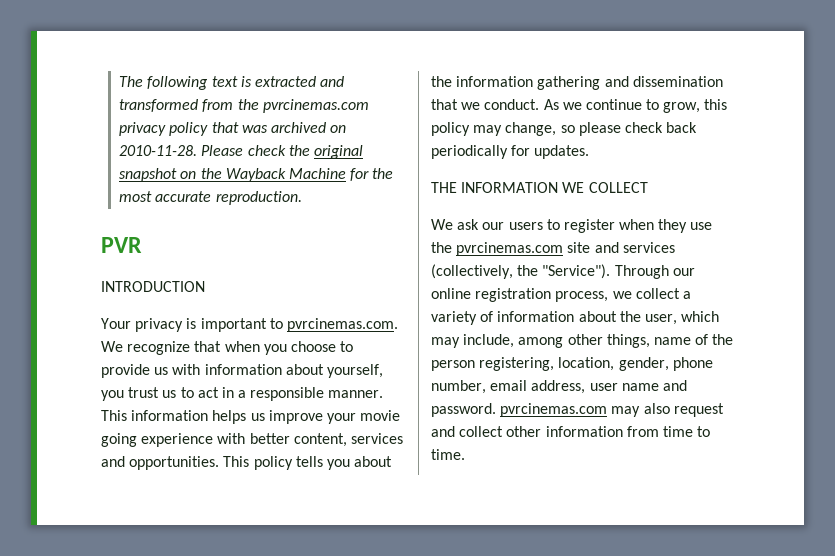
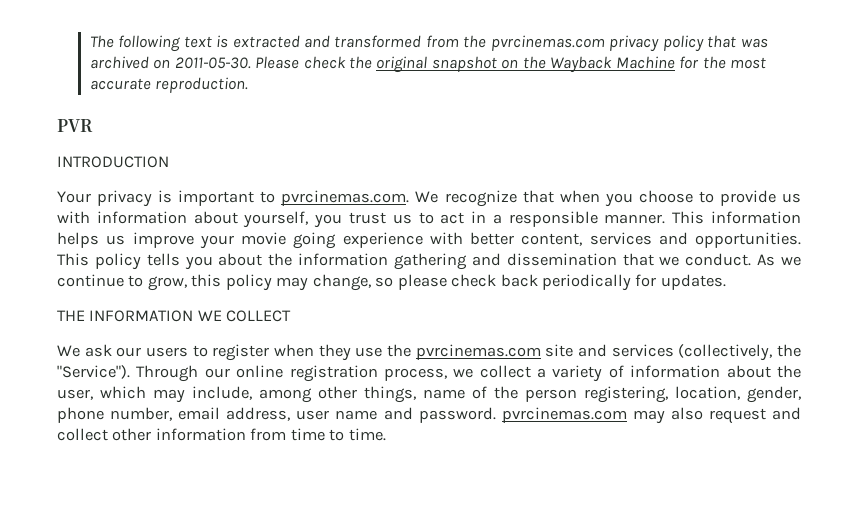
- The following text is extracted and transformed from the pvrcinemas.com privacy policy that was archived on 2010-11-28.
+ The following text is extracted and transformed from the pvrcinemas.com privacy policy that was archived on 2011-05-30.

